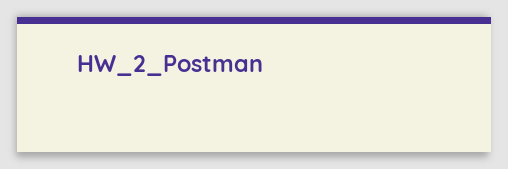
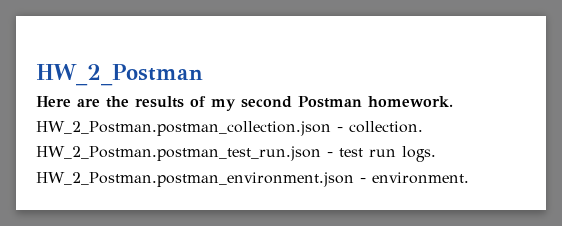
+ Here are the results of my second Postman homework.
+ HW_2_Postman.postman_collection.json - collection.
+ HW_2_Postman.postman_test_run.json - test run logs.
+ HW_2_Postman.postman_environment.json - environment.

